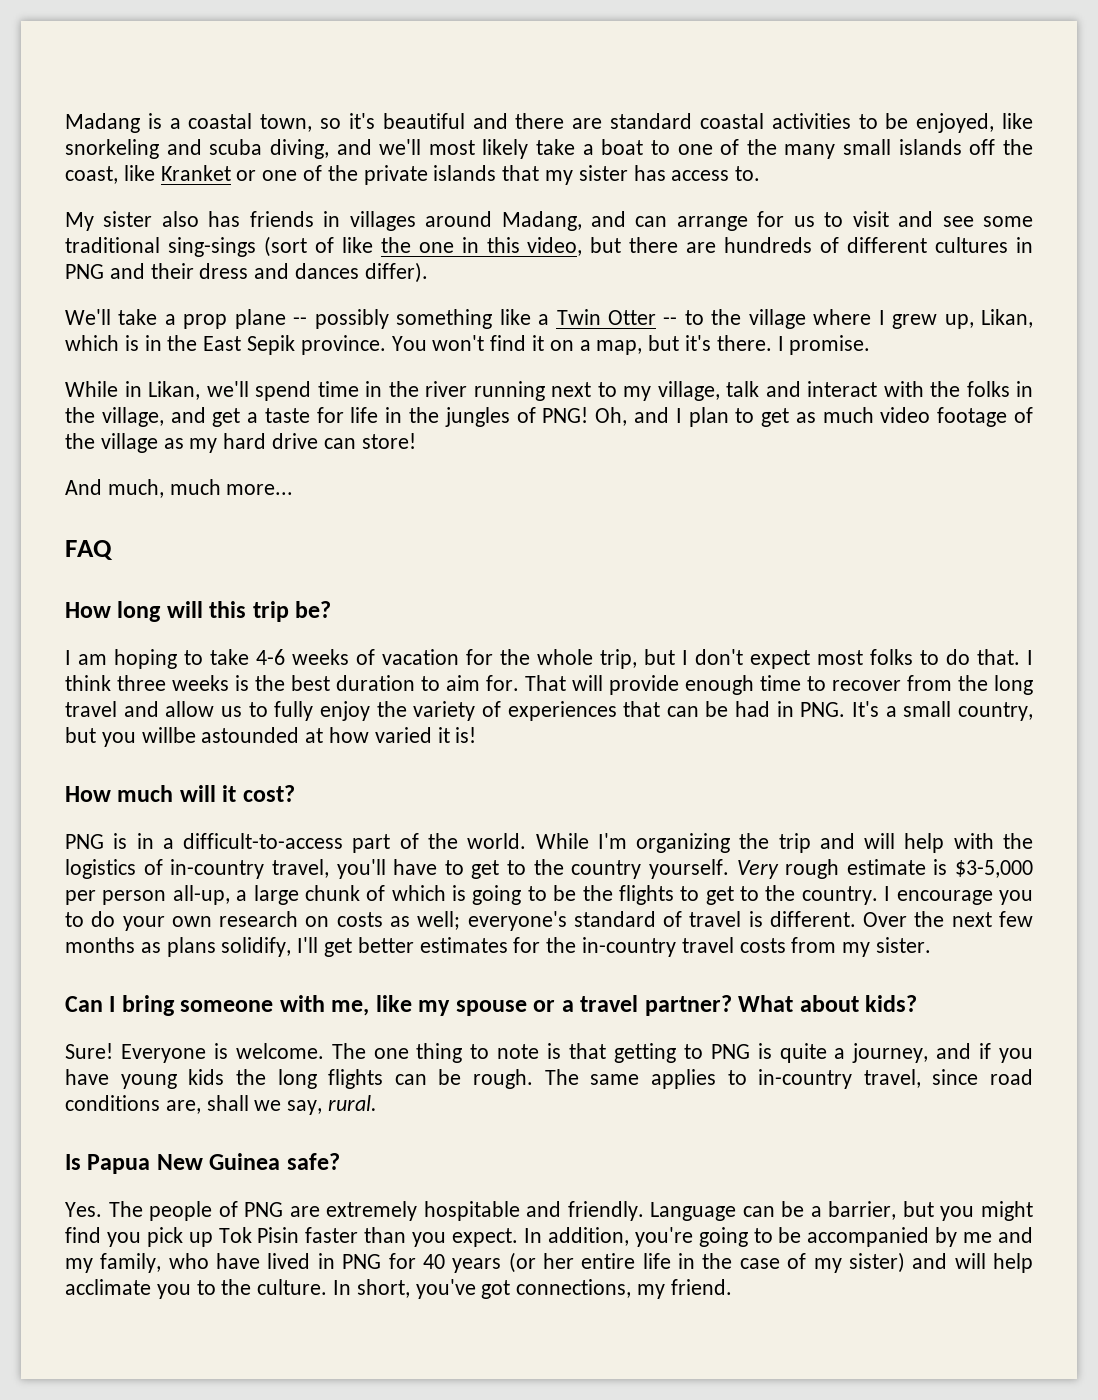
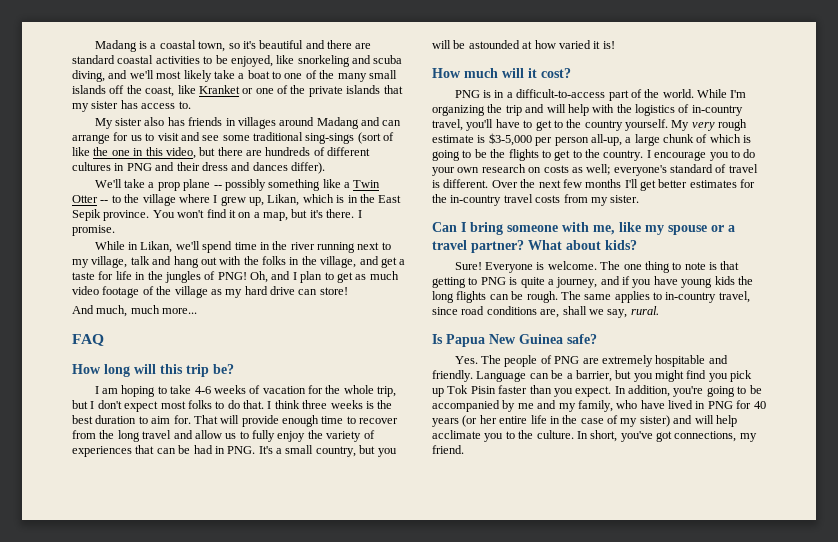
- My sister also has friends in villages around Madang, and can arrange for us to visit and see some traditional sing-sings (sort of like the one in this video, but there are hundreds of different cultures in PNG and their dress and dances differ).
+ My sister also has friends in villages around Madang and can arrange for us to visit and see some traditional sing-sings (sort of like the one in this video, but there are hundreds of different cultures in PNG and their dress and dances differ).
- While in Likan, we'll spend time in the river running next to my village, talk and interact with the folks in the village, and get a taste for life in the jungles of PNG!
+ While in Likan, we'll spend time in the river running next to my village, talk and hang out with the folks in the village, and get a taste for life in the jungles of PNG!
- That will provide enough time to recover from the long travel and allow us to fully enjoy the variety of experiences that can be had in PNG. It's a small country, but you willbe astounded at how varied it is!
+ That will provide enough time to recover from the long travel and allow us to fully enjoy the variety of experiences that can be had in PNG. It's a small country, but you will be astounded at how varied it is!
- Very rough estimate is $3-5,000 per person all-up, a large chunk of which is going to be the flights to get to the country.
+ My very rough estimate is $3-5,000 per person all-up, a large chunk of which is going to be the flights to get to the country.
- Over the next few months as plans solidify, I'll get better estimates for the in-country travel costs from my sister.
+ Over the next few months I'll get better estimates for the in-country travel costs from my sister.

